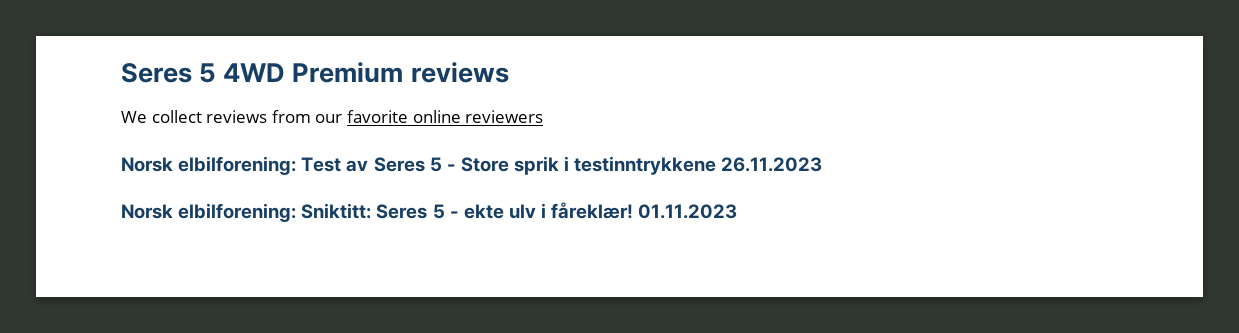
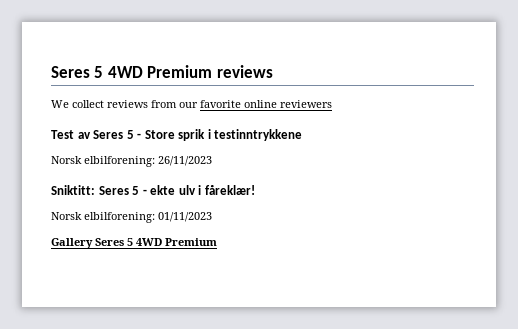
- Norsk elbilforening: Test av Seres 5 - Store sprik i testinntrykkene 26.11.2023
- Norsk elbilforening: Sniktitt: Seres 5 - ekte ulv i fåreklær! 01.11.2023
+ Test av Seres 5 - Store sprik i testinntrykkene
+ Norsk elbilforening: 26/11/2023
+ Sniktitt: Seres 5 - ekte ulv i fåreklær!
+ Norsk elbilforening: 01/11/2023
+ Gallery Seres 5 4WD Premium

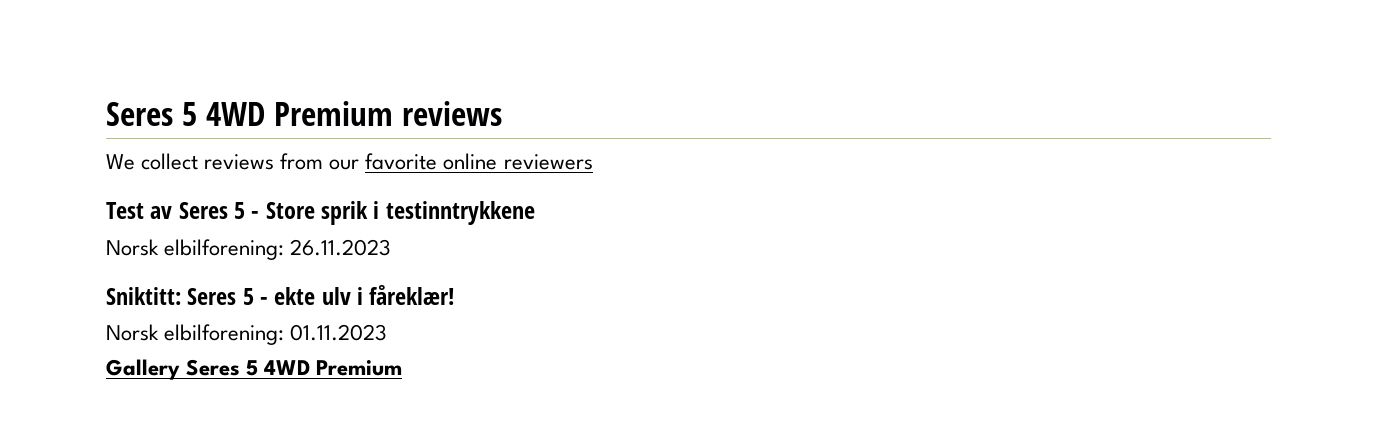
- Norsk elbilforening: 26/11/2023
+ Norsk elbilforening: 26.11.2023
- Norsk elbilforening: 01/11/2023
+ Norsk elbilforening: 01.11.2023

